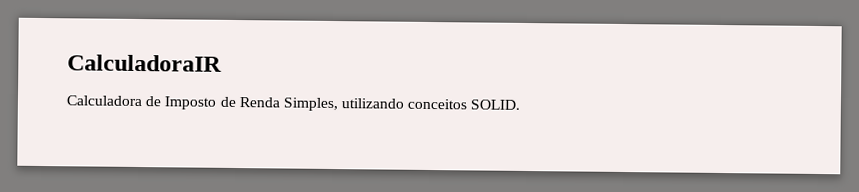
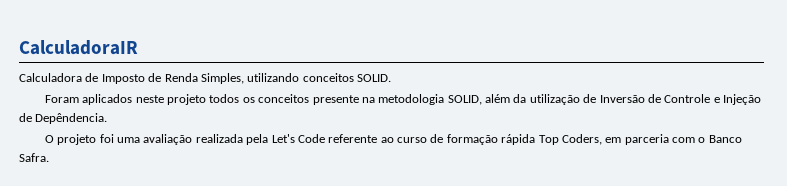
+ Foram aplicados neste projeto todos os conceitos presente na metodologia SOLID, além da utilização de Inversão de Controle e Injeção de Depêndencia.
+ O projeto foi uma avaliação realizada pela Let's Code referente ao curso de formação rápida Top Coders, em parceria com o Banco Safra.

